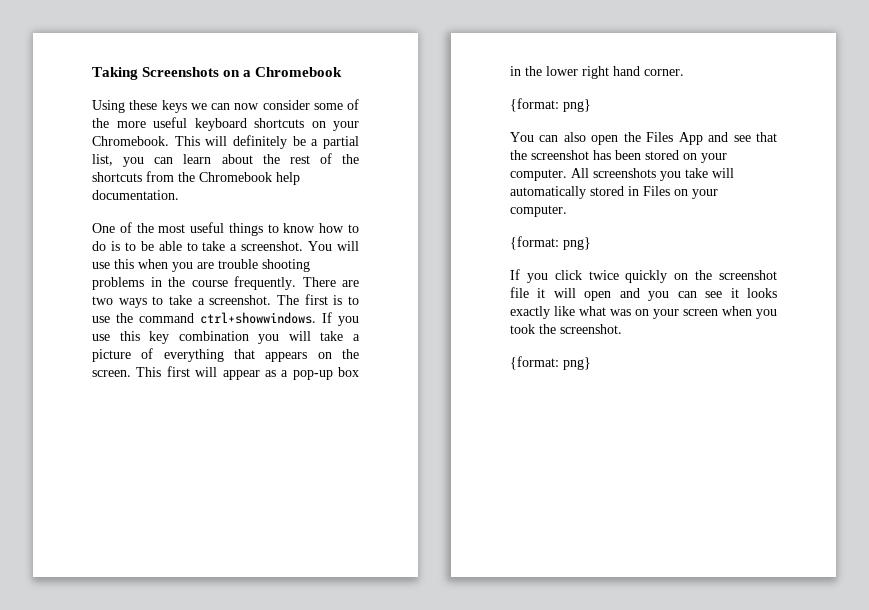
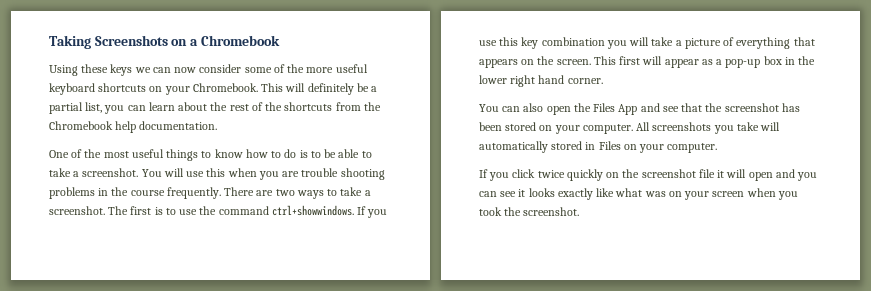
  This first will appear as a pop-up box in the lower right hand corner.
- {format: png}
  All screenshots you take will automatically stored in Files on your computer.
- {format: png}
  If you click twice quickly on the screenshot file it will open and you can see it looks exactly like what was on your screen when you took the screenshot.
- {format: png}

